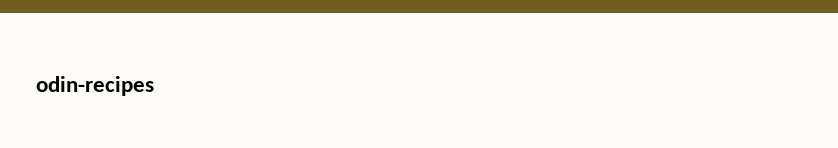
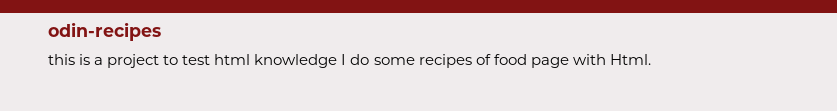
+ this is a project to test html knowledge I do some recipes of food page with Html.

